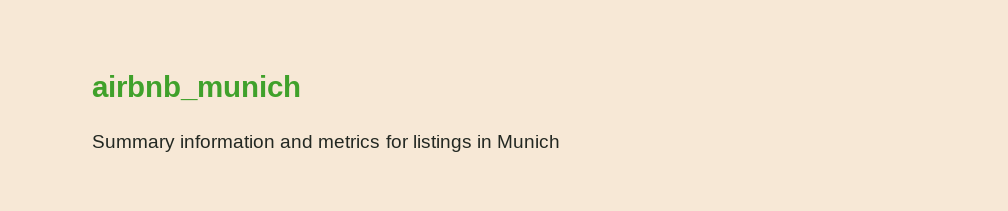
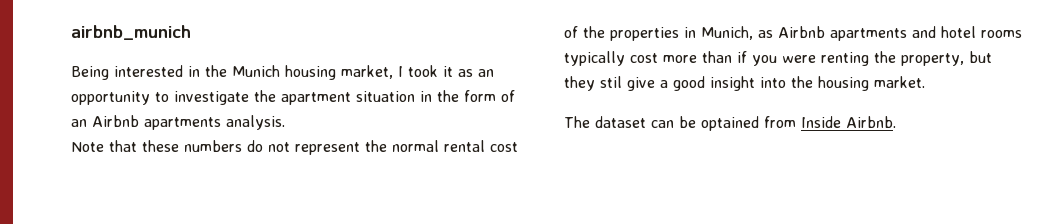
- Summary information and metrics for listings in Munich
+ Being interested in the Munich housing market, I took it as an opportunity to investigate the apartment situation in the form of an Airbnb apartments analysis.
+ Note that these numbers do not represent the normal rental cost of the properties in Munich, as Airbnb apartments and hotel rooms typically cost more than if you were renting the property, but they stil give a good insight into the housing market.
+ The dataset can be optained from Inside Airbnb.

